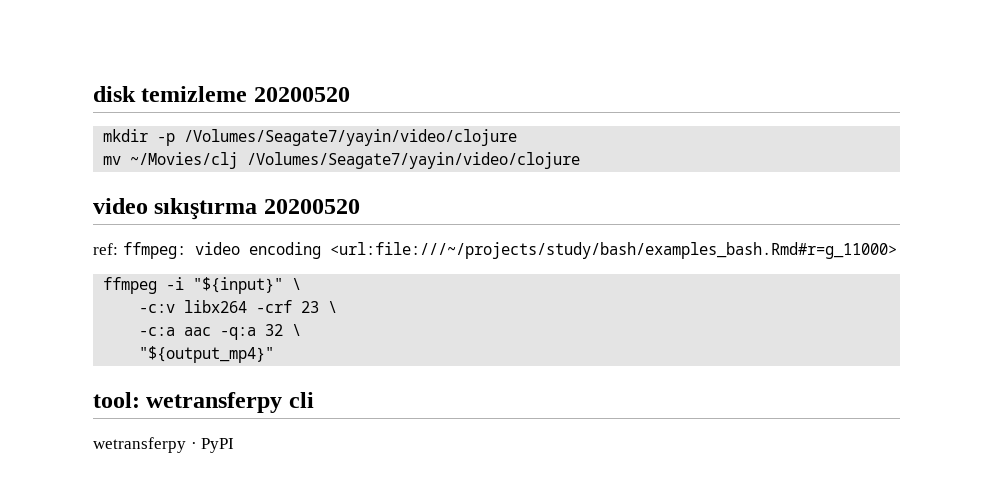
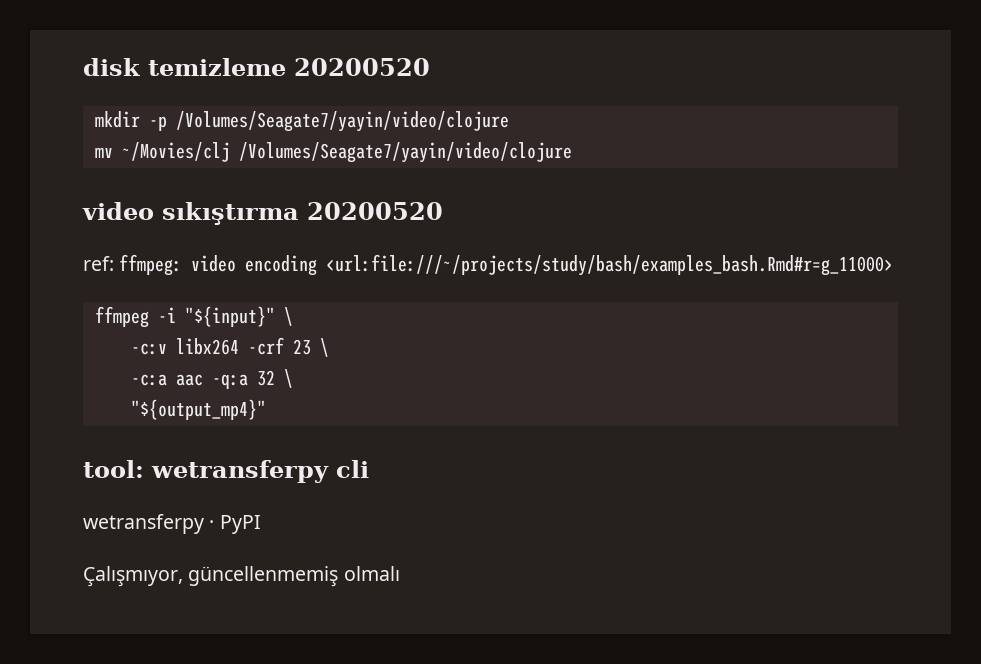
+ Çalışmıyor, güncellenmemiş olmalı

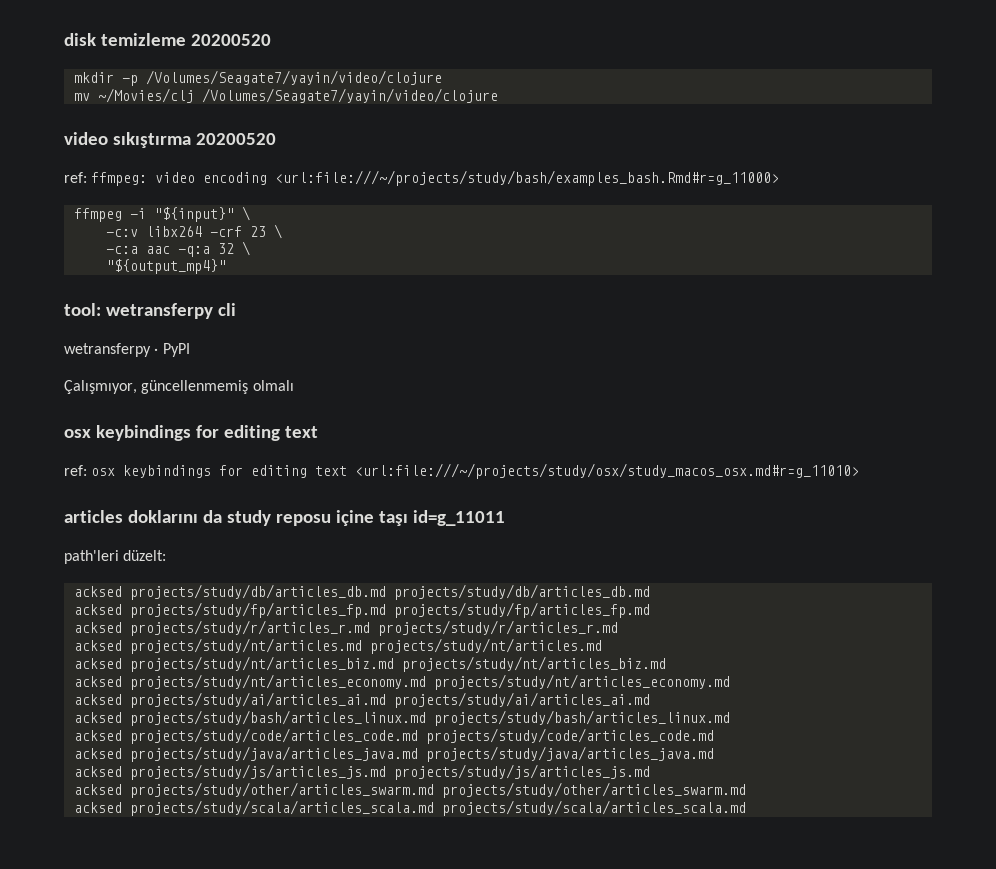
  Çalışmıyor, güncellenmemiş olmalı
+ osx keybindings for editing text
+ ref: osx keybindings for editing text <url:file:///~/projects/study/osx/study_macos_osx.md#r=g_11010>
+ articles doklarını da study reposu içine taşı id=g_11011
+ path'leri düzelt:
+ acksed projects/study/db/articles_db.md projects/study/db/articles_db.md
+ acksed projects/study/fp/articles_fp.md projects/study/fp/articles_fp.md
+ acksed projects/study/r/articles_r.md projects/study/r/articles_r.md
+ acksed projects/study/nt/articles.md projects/study/nt/articles.md
+ acksed projects/study/nt/articles_biz.md projects/study/nt/articles_biz.md
+ acksed projects/study/nt/articles_economy.md projects/study/nt/articles_economy.md
+ acksed projects/study/ai/articles_ai.md projects/study/ai/articles_ai.md
+ acksed projects/study/bash/articles_linux.md projects/study/bash/articles_linux.md
+ acksed projects/study/code/articles_code.md projects/study/code/articles_code.md
+ acksed projects/study/java/articles_java.md projects/study/java/articles_java.md
+ acksed projects/study/js/articles_js.md projects/study/js/articles_js.md
+ acksed projects/study/other/articles_swarm.md projects/study/other/articles_swarm.md
+ acksed projects/study/scala/articles_scala.md projects/study/scala/articles_scala.md

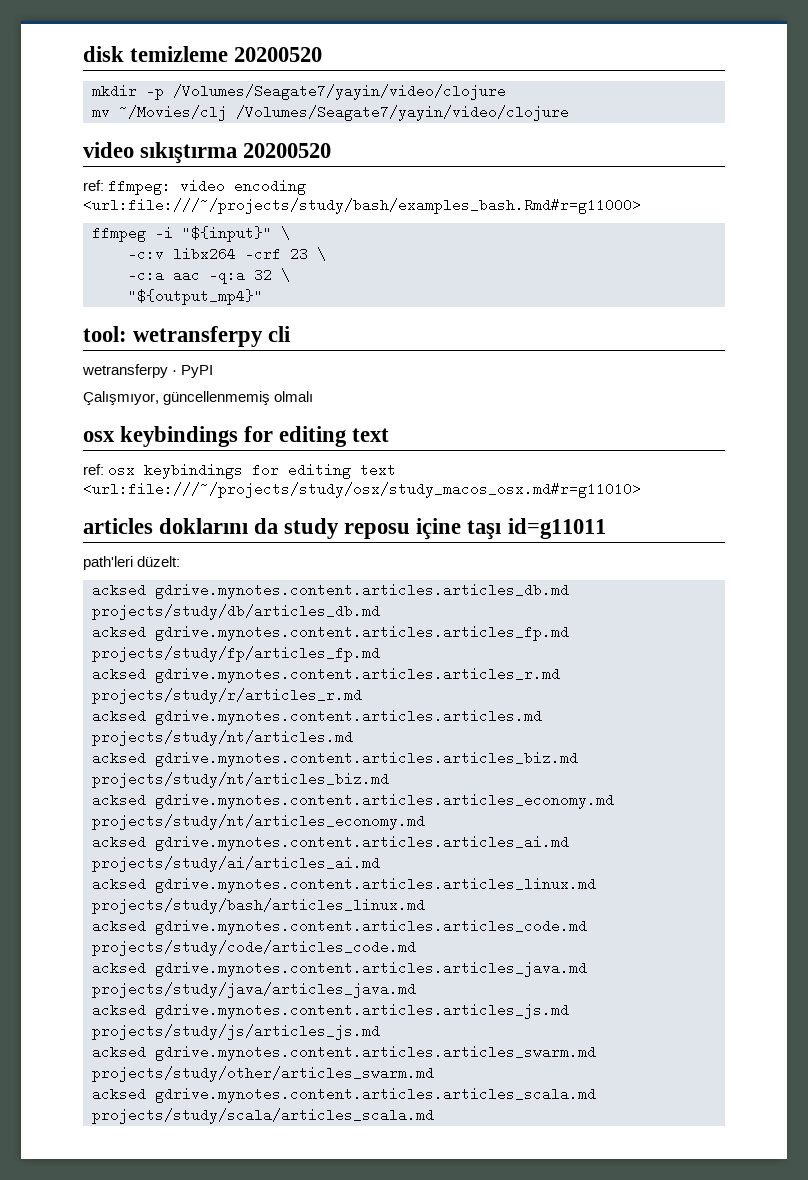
- ref: ffmpeg: video encoding <url:file:///~/projects/study/bash/examples_bash.Rmd#r=g_11000>
+ ref: ffmpeg: video encoding <url:file:///~/projects/study/bash/examples_bash.Rmd#r=g11000>
- ref: osx keybindings for editing text <url:file:///~/projects/study/osx/study_macos_osx.md#r=g_11010>
+ ref: osx keybindings for editing text <url:file:///~/projects/study/osx/study_macos_osx.md#r=g11010>
- articles doklarını da study reposu içine taşı id=g_11011
+ articles doklarını da study reposu içine taşı id=g11011
- acksed projects/study/db/articles_db.md projects/study/db/articles_db.md
+ acksed gdrive.mynotes.content.articles.articles_db.md projects/study/db/articles_db.md
- acksed projects/study/fp/articles_fp.md projects/study/fp/articles_fp.md
+ acksed gdrive.mynotes.content.articles.articles_fp.md projects/study/fp/articles_fp.md
- acksed projects/study/r/articles_r.md projects/study/r/articles_r.md
+ acksed gdrive.mynotes.content.articles.articles_r.md projects/study/r/articles_r.md
- acksed projects/study/nt/articles.md projects/study/nt/articles.md
+ acksed gdrive.mynotes.content.articles.articles.md projects/study/nt/articles.md
- acksed projects/study/nt/articles_biz.md projects/study/nt/articles_biz.md
+ acksed gdrive.mynotes.content.articles.articles_biz.md projects/study/nt/articles_biz.md
- acksed projects/study/nt/articles_economy.md projects/study/nt/articles_economy.md
+ acksed gdrive.mynotes.content.articles.articles_economy.md projects/study/nt/articles_economy.md
- acksed projects/study/ai/articles_ai.md projects/study/ai/articles_ai.md
+ acksed gdrive.mynotes.content.articles.articles_ai.md projects/study/ai/articles_ai.md
- acksed projects/study/bash/articles_linux.md projects/study/bash/articles_linux.md
+ acksed gdrive.mynotes.content.articles.articles_linux.md projects/study/bash/articles_linux.md
- acksed projects/study/code/articles_code.md projects/study/code/articles_code.md
+ acksed gdrive.mynotes.content.articles.articles_code.md projects/study/code/articles_code.md
- acksed projects/study/java/articles_java.md projects/study/java/articles_java.md
+ acksed gdrive.mynotes.content.articles.articles_java.md projects/study/java/articles_java.md
- acksed projects/study/js/articles_js.md projects/study/js/articles_js.md
+ acksed gdrive.mynotes.content.articles.articles_js.md projects/study/js/articles_js.md
- acksed projects/study/other/articles_swarm.md projects/study/other/articles_swarm.md
+ acksed gdrive.mynotes.content.articles.articles_swarm.md projects/study/other/articles_swarm.md
- acksed projects/study/scala/articles_scala.md projects/study/scala/articles_scala.md
+ acksed gdrive.mynotes.content.articles.articles_scala.md projects/study/scala/articles_scala.md

